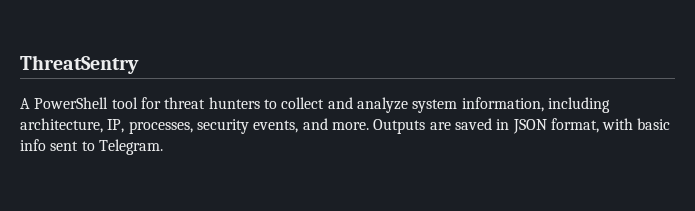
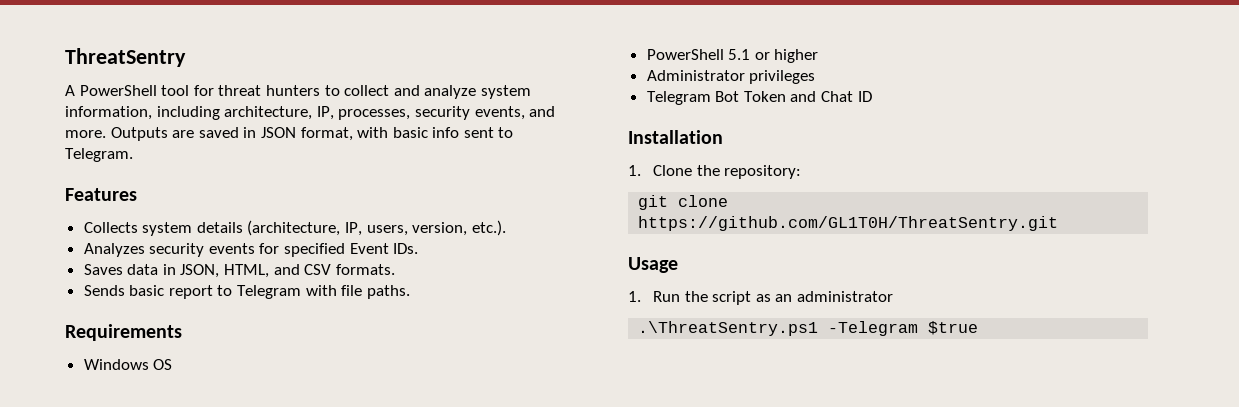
+ Features
+ Collects system details (architecture, IP, users, version, etc.).
+ Analyzes security events for specified Event IDs.
+ Saves data in JSON, HTML, and CSV formats.
+ Sends basic report to Telegram with file paths.
+ Requirements
+ Windows OS
+ PowerShell 5.1 or higher
+ Administrator privileges
+ Telegram Bot Token and Chat ID
+ Installation
+ 1. Clone the repository:
+ git clone https://github.com/GL1T0H/ThreatSentry.git
+ Usage
+ 1. Run the script as an administrator
+ .\ThreatSentry.ps1 -Telegram $true

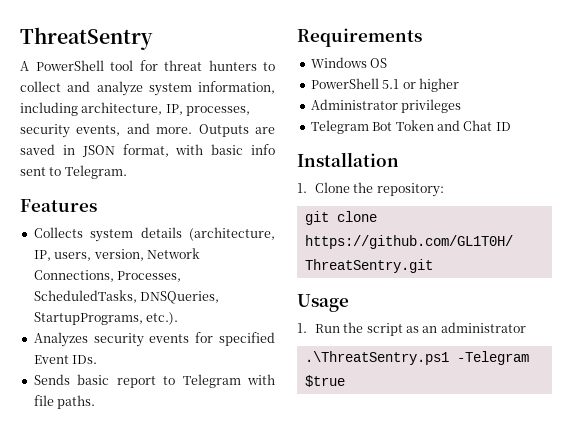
- Collects system details (architecture, IP, users, version, etc.).
+ Collects system details (architecture, IP, users, version, Network Connections, Processes, ScheduledTasks, DNSQueries, StartupPrograms, etc.).
- Saves data in JSON, HTML, and CSV formats.

